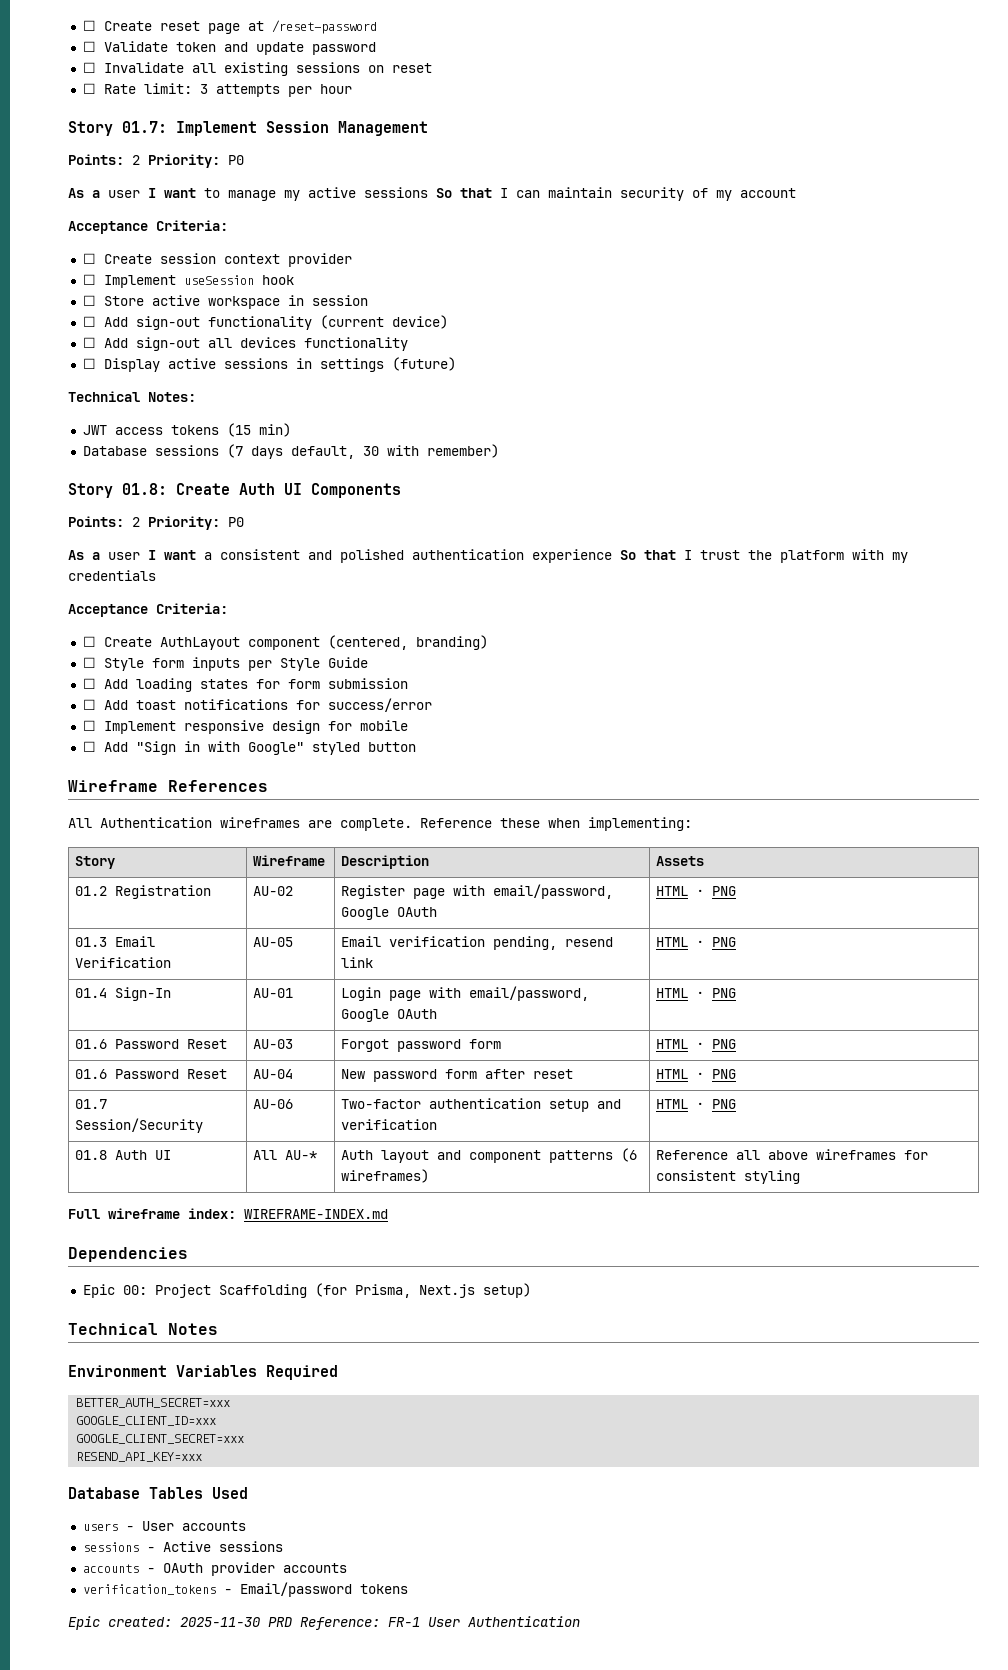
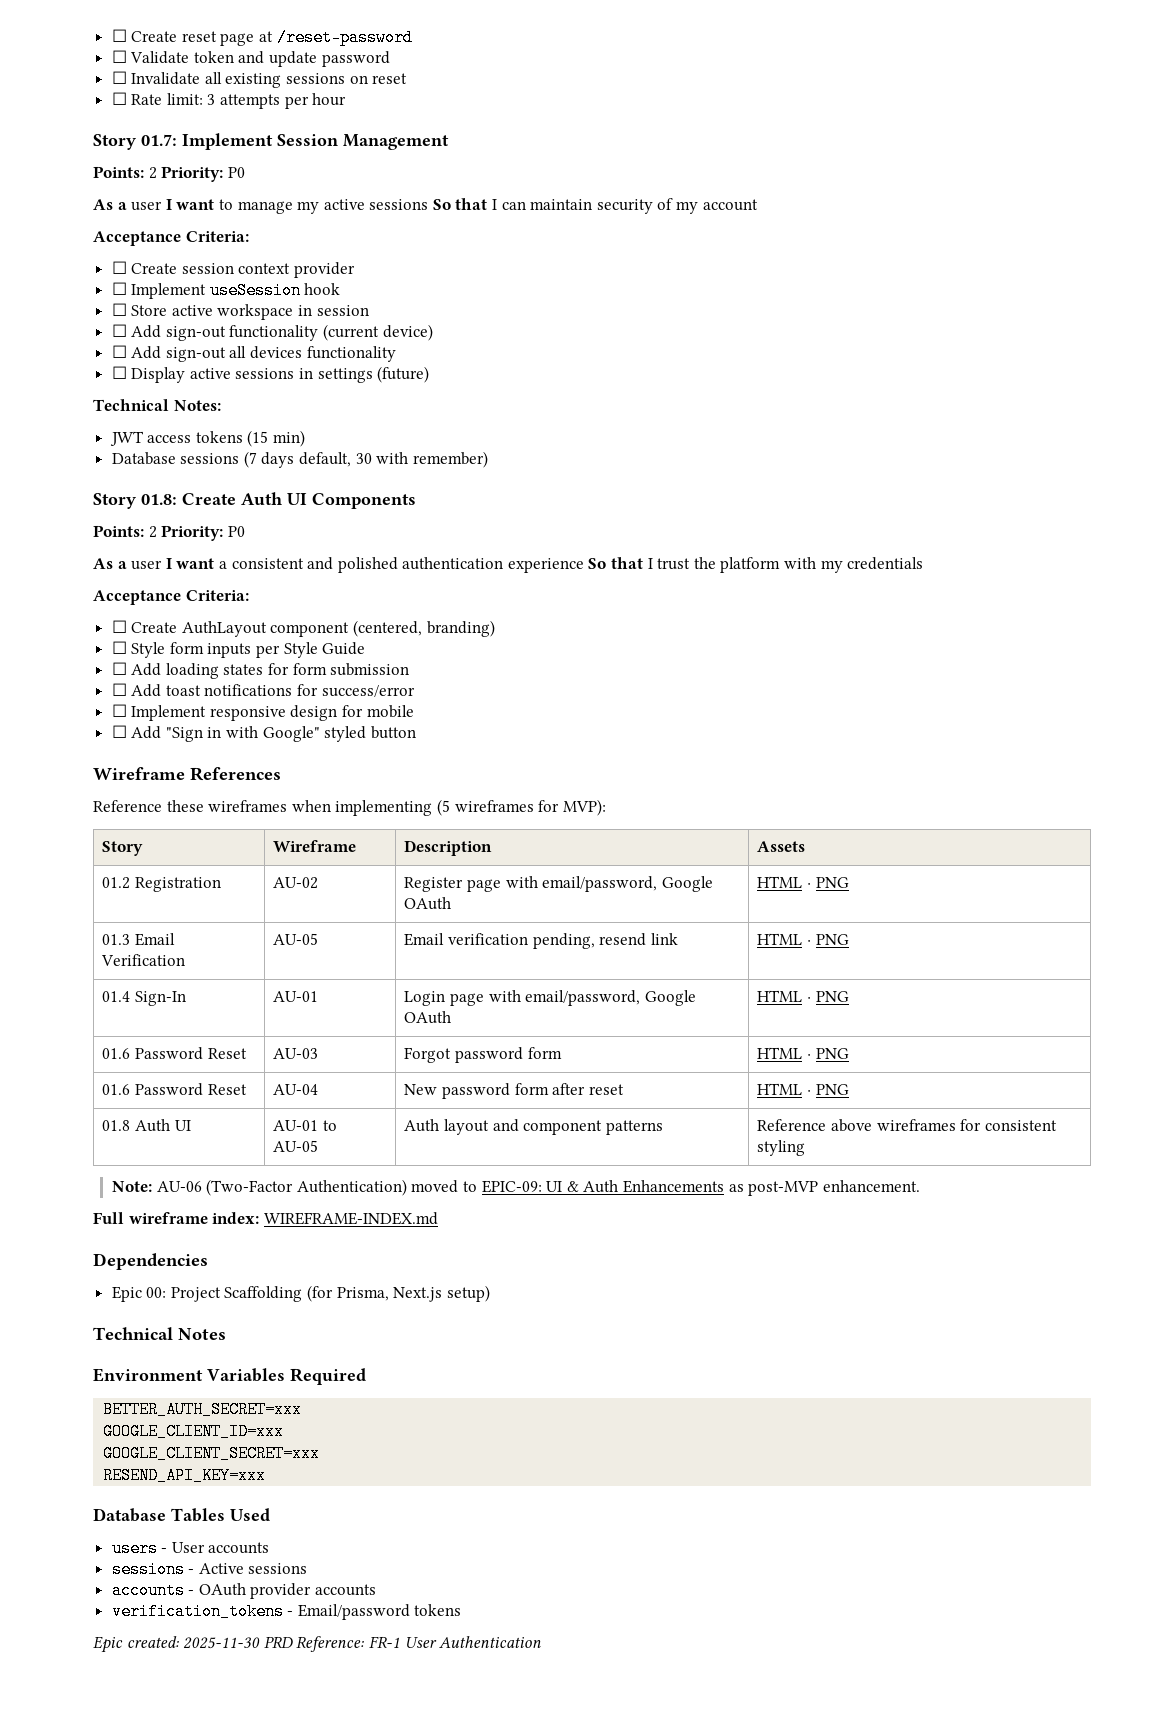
- All Authentication wireframes are complete. Reference these when implementing:
+ Reference these wireframes when implementing (5 wireframes for MVP):
- 01.7 Session/Security | AU-06 | Two-factor authentication setup and verification | HTML · PNG
- 01.8 Auth UI | All AU-* | Auth layout and component patterns (6 wireframes) | Reference all above wireframes for consistent styling
+ 01.8 Auth UI | AU-01 to AU-05 | Auth layout and component patterns | Reference above wireframes for consistent styling
+ Note: AU-06 (Two-Factor Authentication) moved to EPIC-09: UI & Auth Enhancements as post-MVP enhancement.

